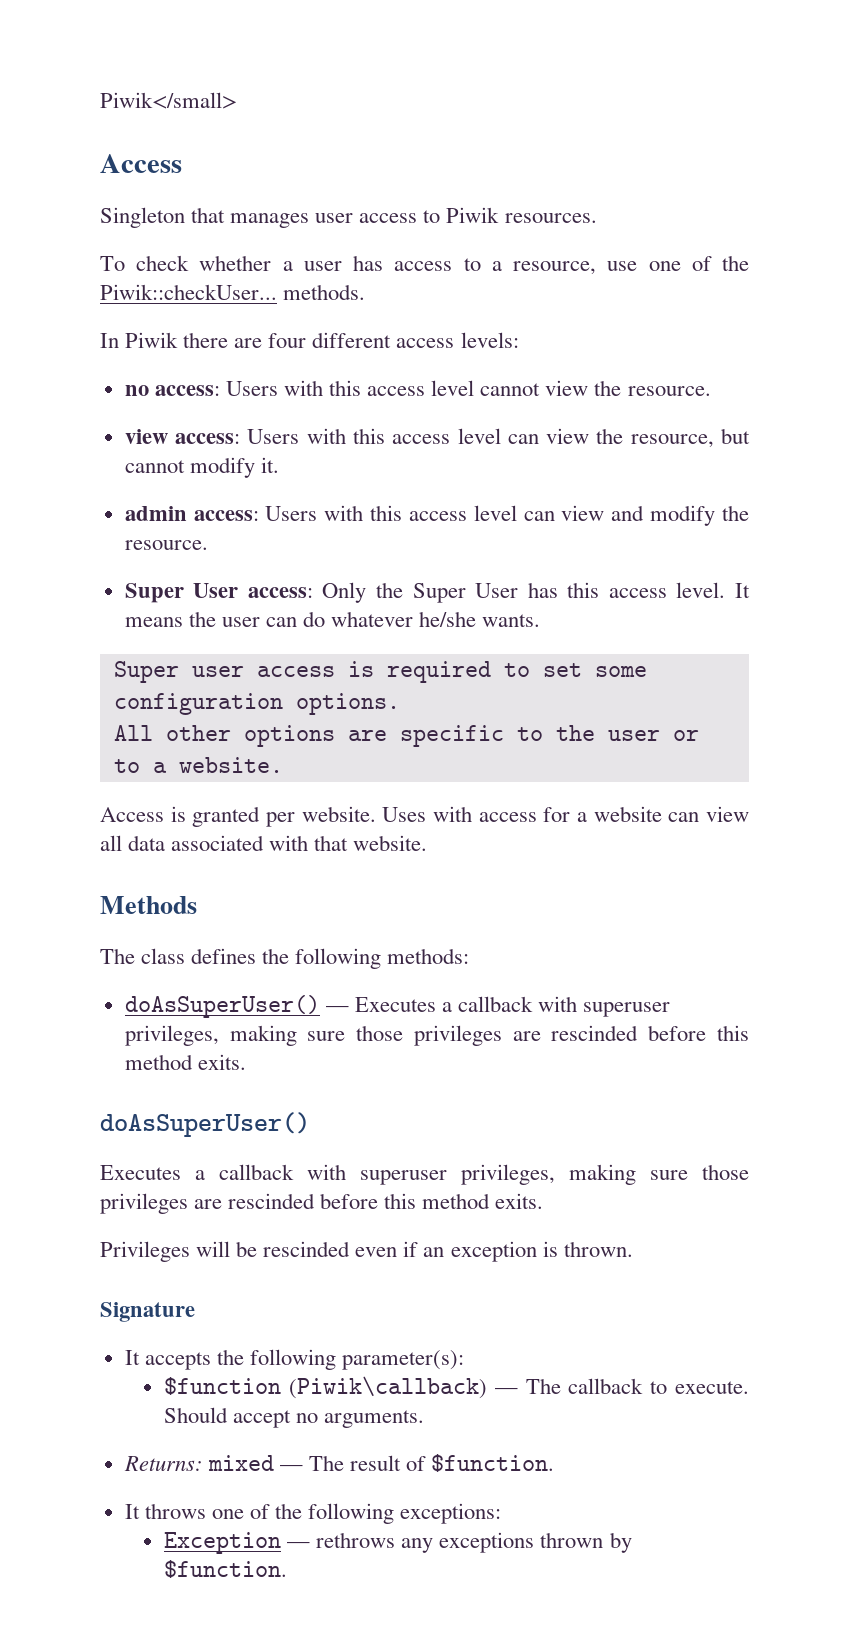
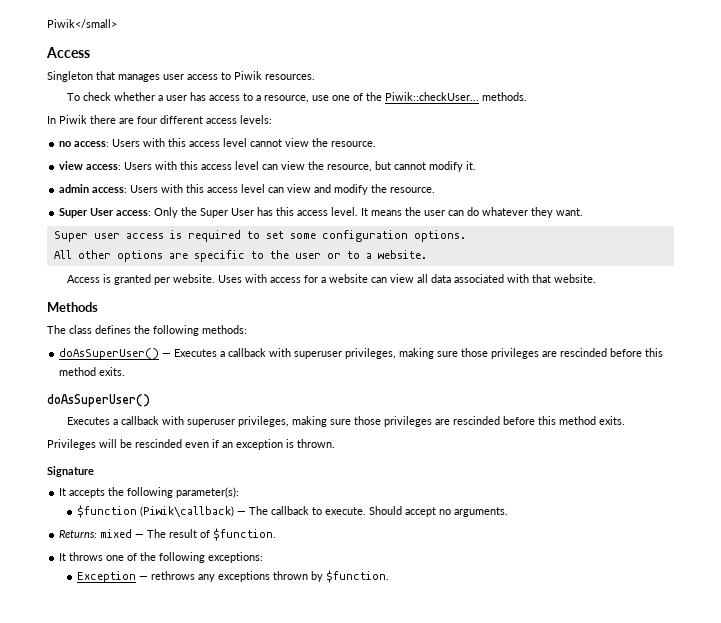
- It means the user can do whatever he/she wants.
+ It means the user can do whatever they want.

